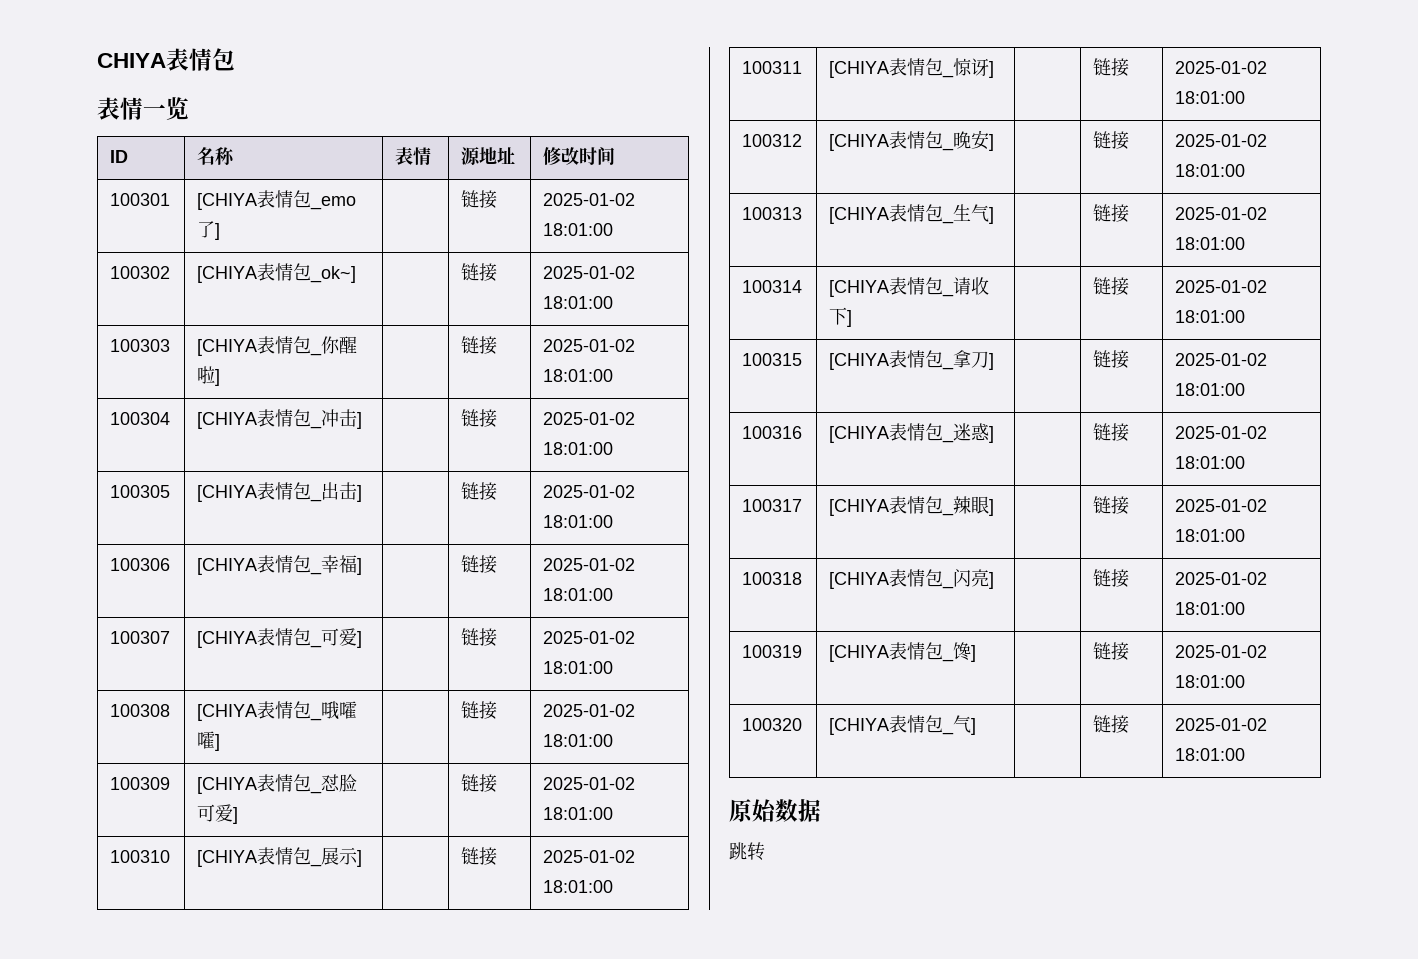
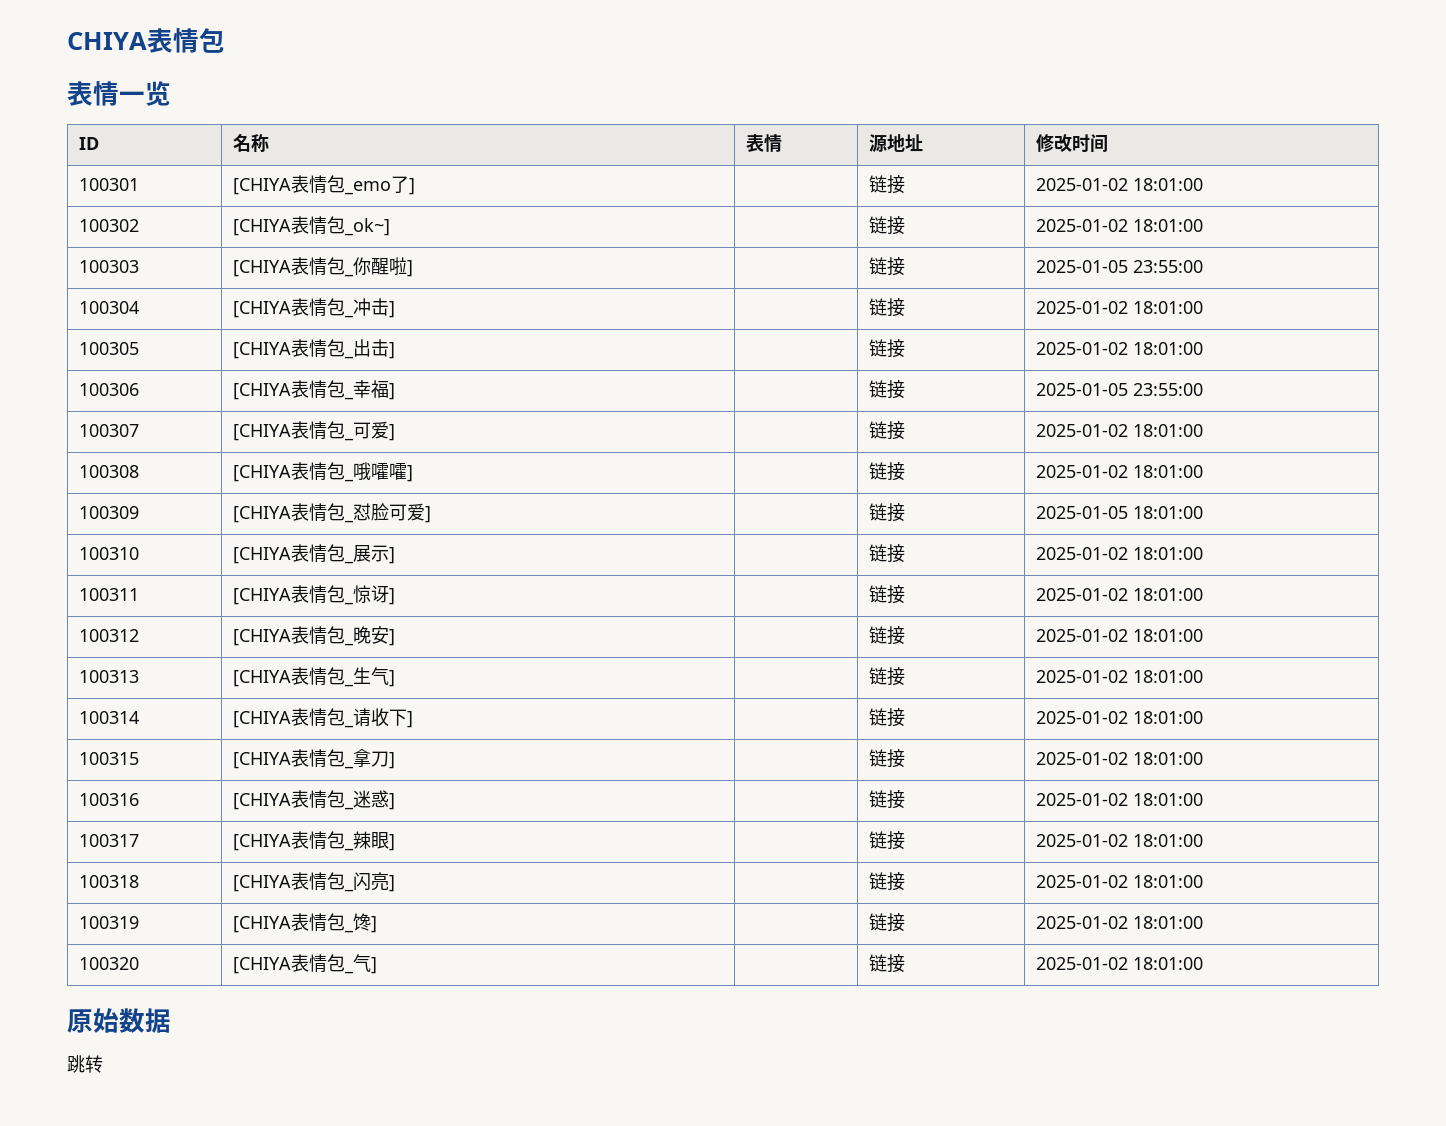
- 100303 | [CHIYA表情包_你醒啦] | | 链接 | 2025-01-02 18:01:00
+ 100303 | [CHIYA表情包_你醒啦] | | 链接 | 2025-01-05 23:55:00
- 100306 | [CHIYA表情包_幸福] | | 链接 | 2025-01-02 18:01:00
+ 100306 | [CHIYA表情包_幸福] | | 链接 | 2025-01-05 23:55:00
- 100309 | [CHIYA表情包_怼脸可爱] | | 链接 | 2025-01-02 18:01:00
+ 100309 | [CHIYA表情包_怼脸可爱] | | 链接 | 2025-01-05 18:01:00

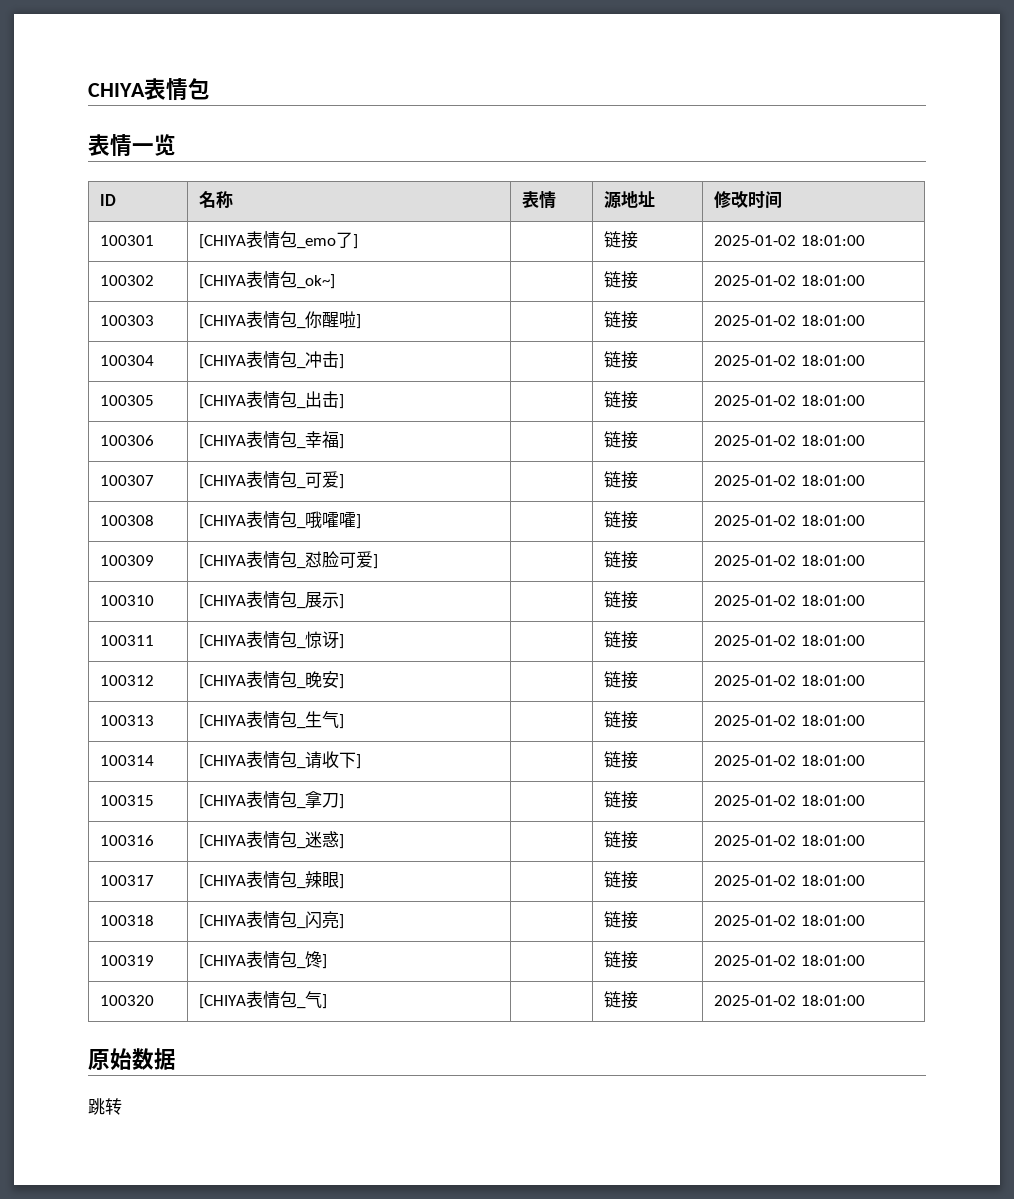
- 100303 | [CHIYA表情包_你醒啦] | | 链接 | 2025-01-05 23:55:00
+ 100303 | [CHIYA表情包_你醒啦] | | 链接 | 2025-01-02 18:01:00
- 100306 | [CHIYA表情包_幸福] | | 链接 | 2025-01-05 23:55:00
+ 100306 | [CHIYA表情包_幸福] | | 链接 | 2025-01-02 18:01:00
- 100309 | [CHIYA表情包_怼脸可爱] | | 链接 | 2025-01-05 18:01:00
+ 100309 | [CHIYA表情包_怼脸可爱] | | 链接 | 2025-01-02 18:01:00

